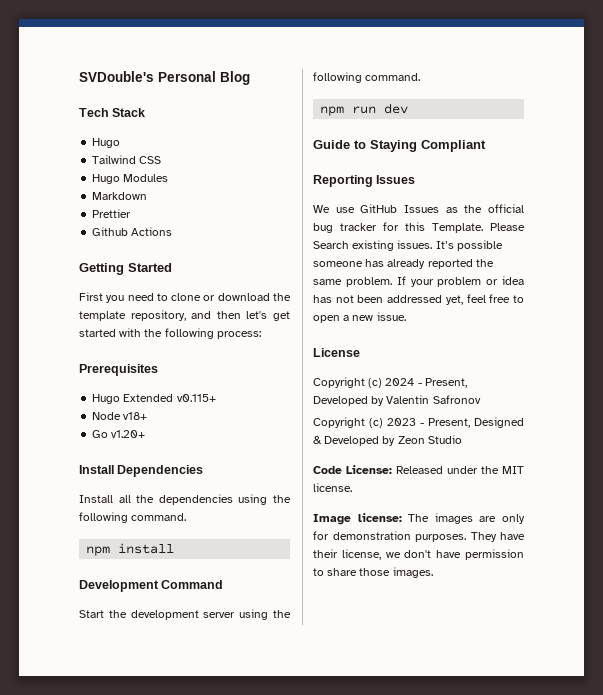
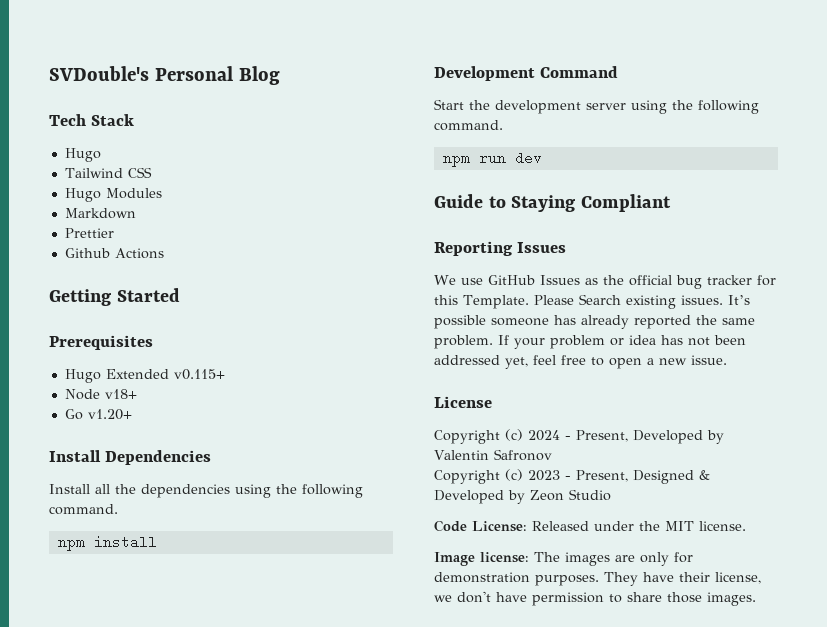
- First you need to clone or download the template repository, and then let's get started with the following process:

